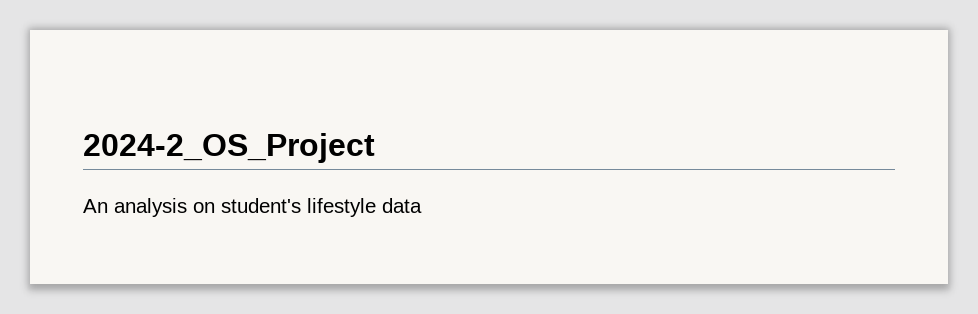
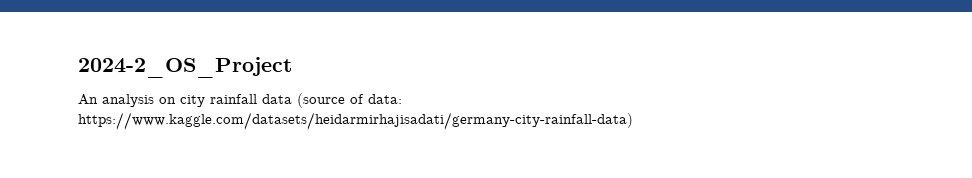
- An analysis on student's lifestyle data
+ An analysis on city rainfall data (source of data: https://www.kaggle.com/datasets/heidarmirhajisadati/germany-city-rainfall-data)

